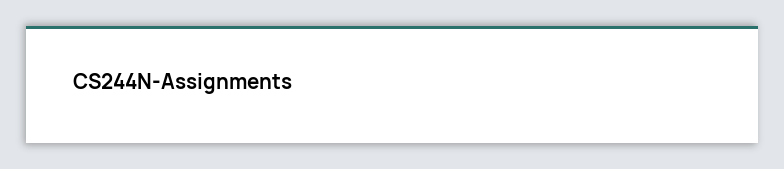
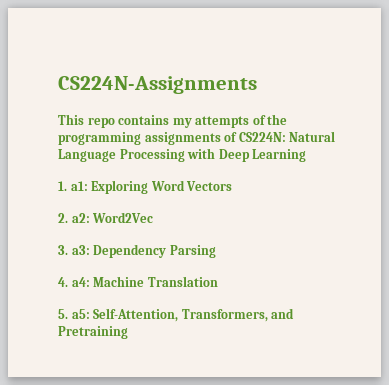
- CS244N-Assignments
+ CS224N-Assignments
+ This repo contains my attempts of the programming assignments of CS224N: Natural Language Processing with Deep Learning
+ 1. a1: Exploring Word Vectors
+ 2. a2: Word2Vec
+ 3. a3: Dependency Parsing
+ 4. a4: Machine Translation
+ 5. a5: Self-Attention, Transformers, and Pretraining

